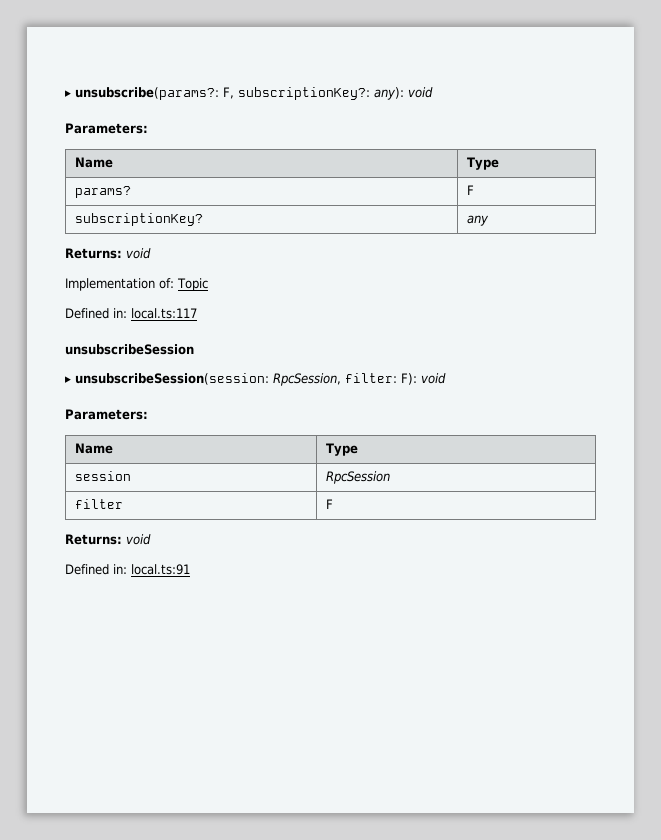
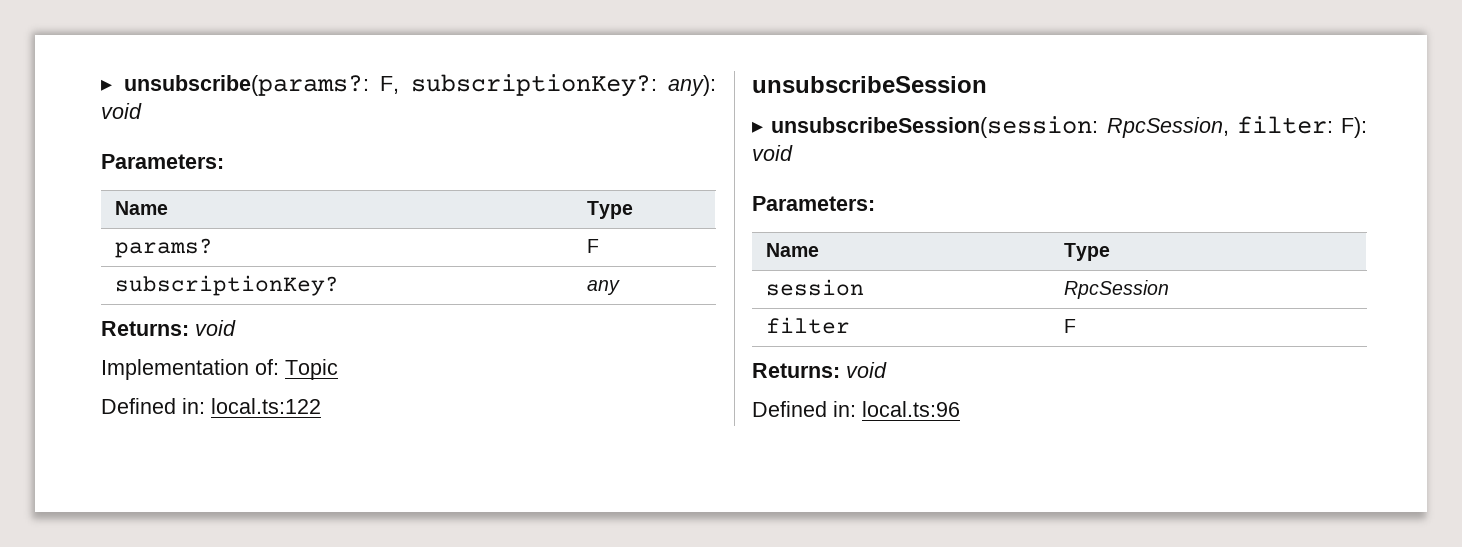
- Defined in: local.ts:117
+ Defined in: local.ts:122
- Defined in: local.ts:91
+ Defined in: local.ts:96

